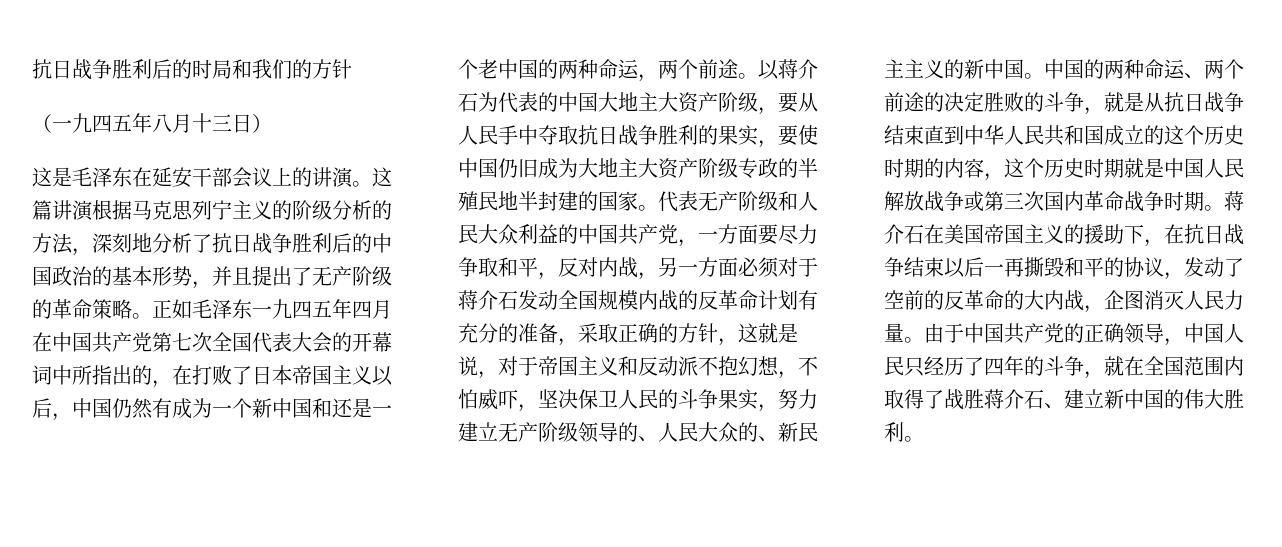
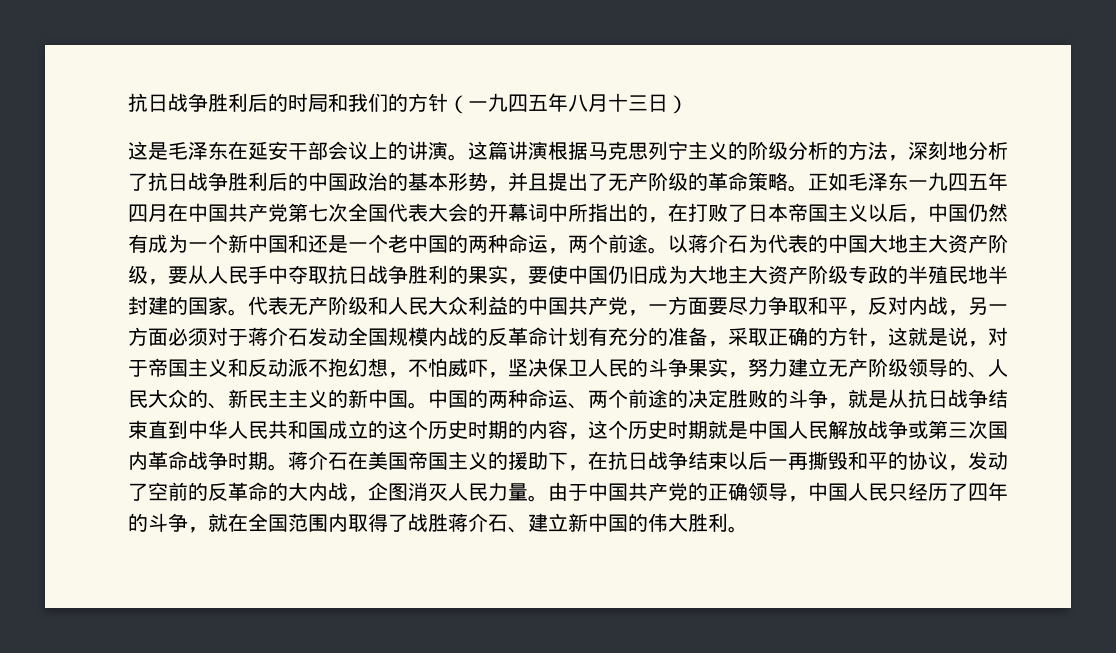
- 抗日战争胜利后的时局和我们的方针
- （一九四五年八月十三日）
+ 抗日战争胜利后的时局和我们的方针（一九四五年八月十三日）

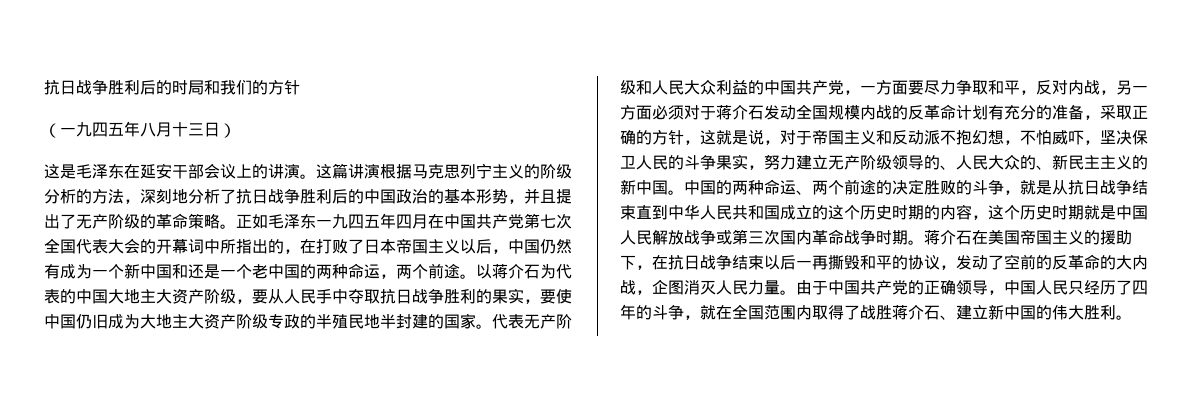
- 抗日战争胜利后的时局和我们的方针（一九四五年八月十三日）
+ 抗日战争胜利后的时局和我们的方针
+ （一九四五年八月十三日）

